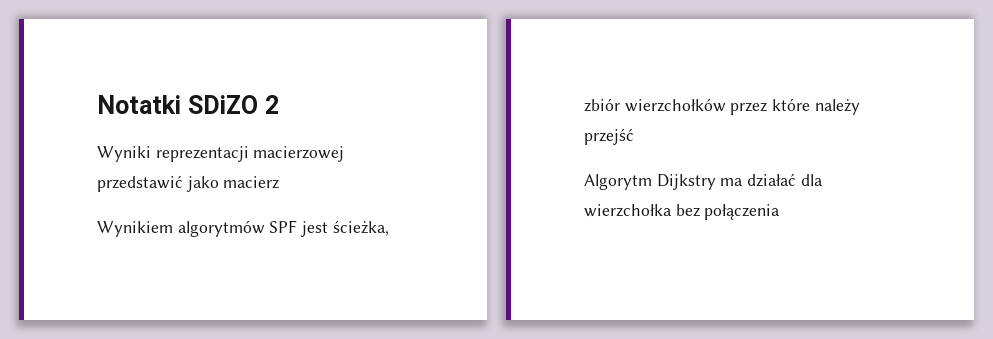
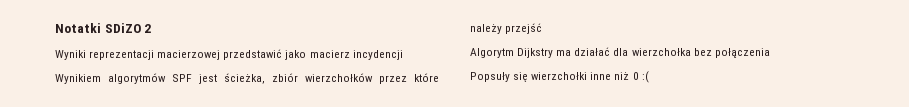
- Wyniki reprezentacji macierzowej przedstawić jako macierz
+ Wyniki reprezentacji macierzowej przedstawić jako macierz incydencji
+ Popsuły się wierzchołki inne niż 0 :(

